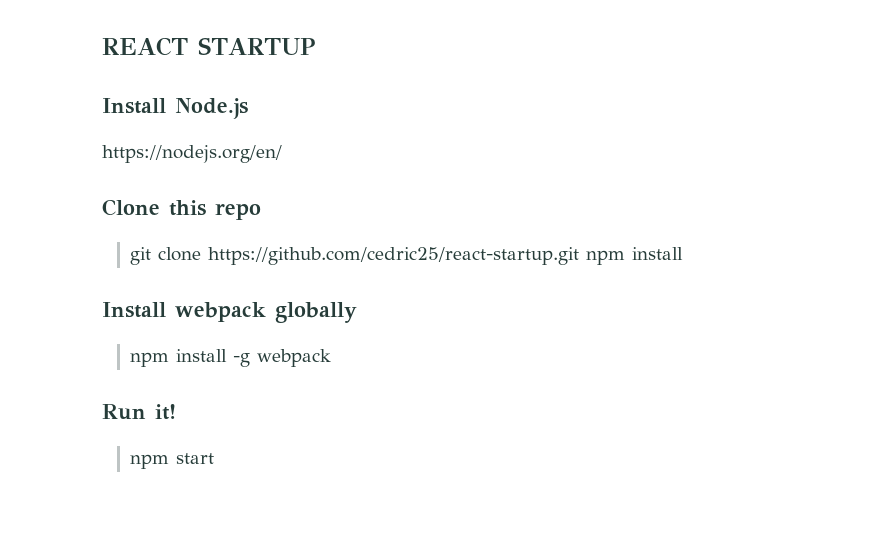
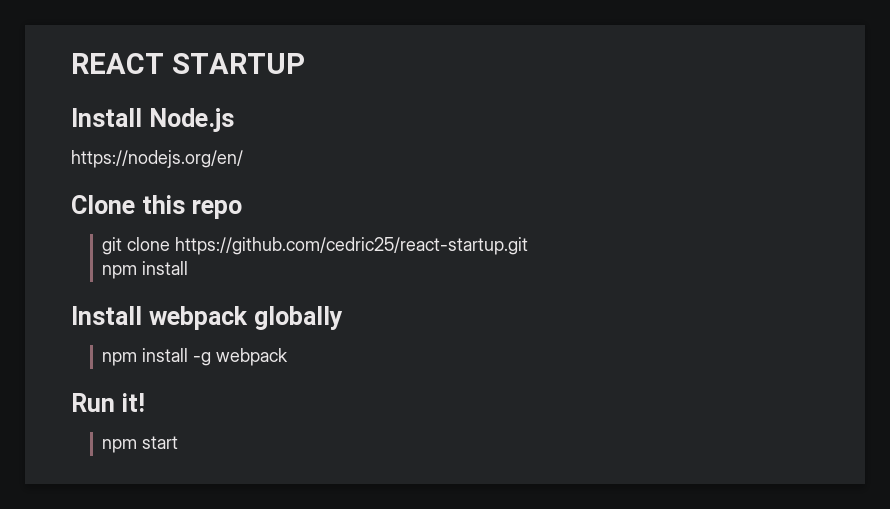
- git clone https://github.com/cedric25/react-startup.git npm install
+ git clone https://github.com/cedric25/react-startup.git
+ npm install

